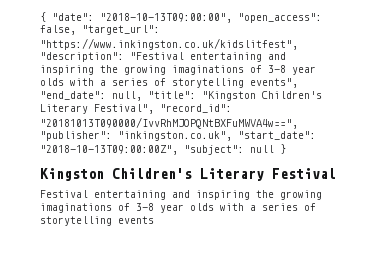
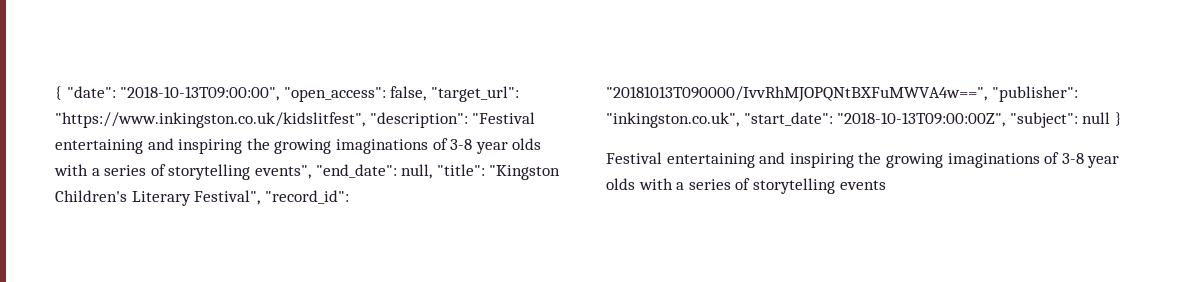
- Kingston Children's Literary Festival

